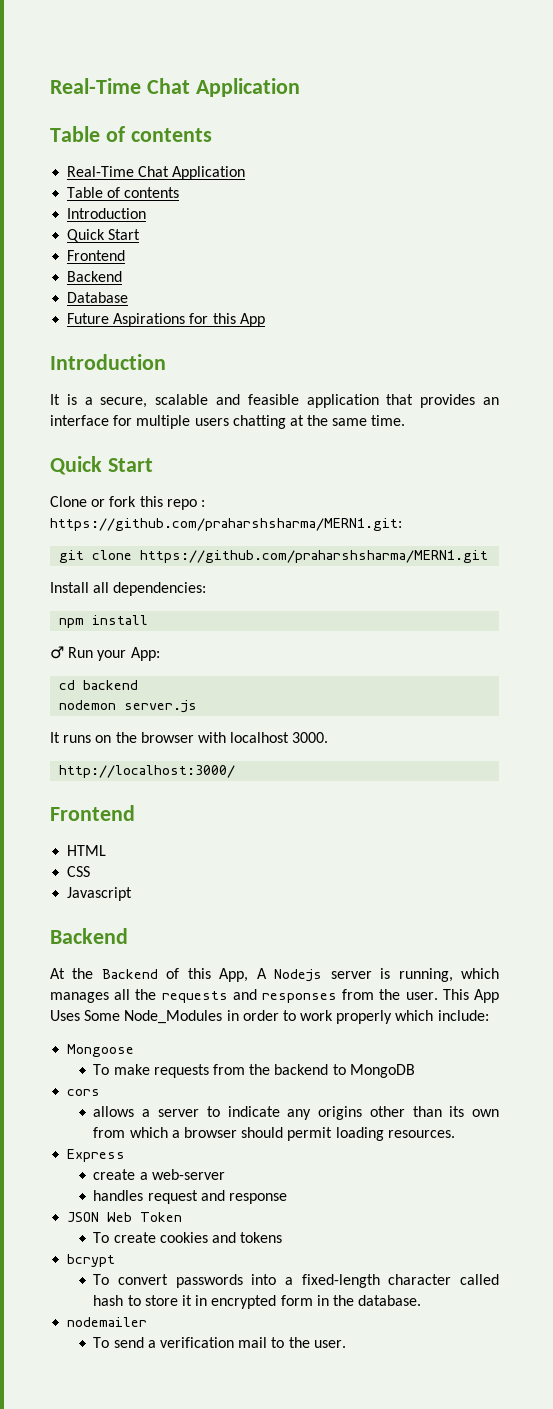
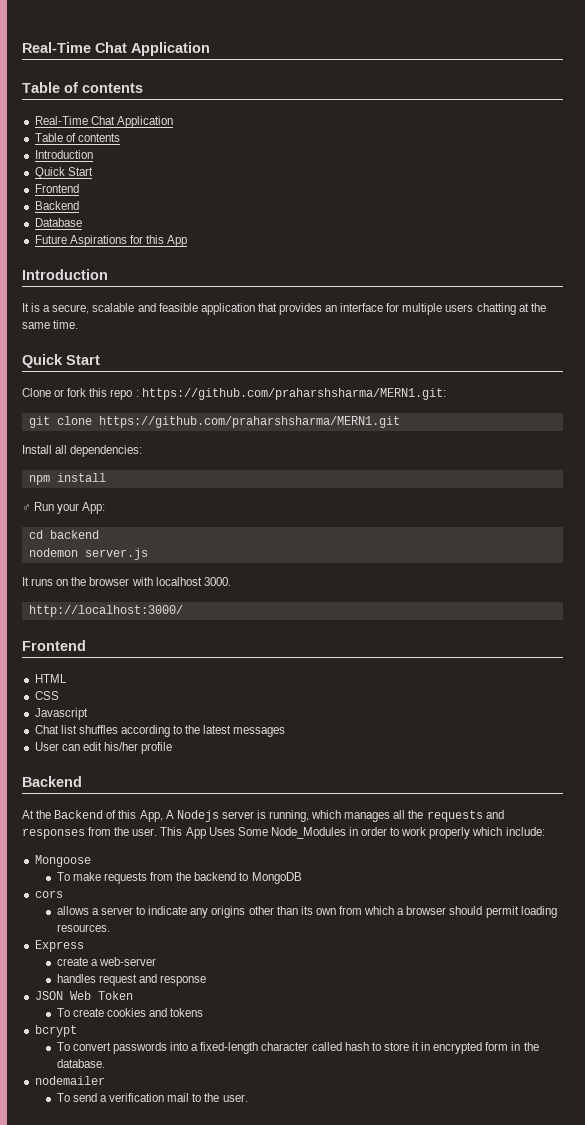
+ Chat list shuffles according to the latest messages
+ User can edit his/her profile

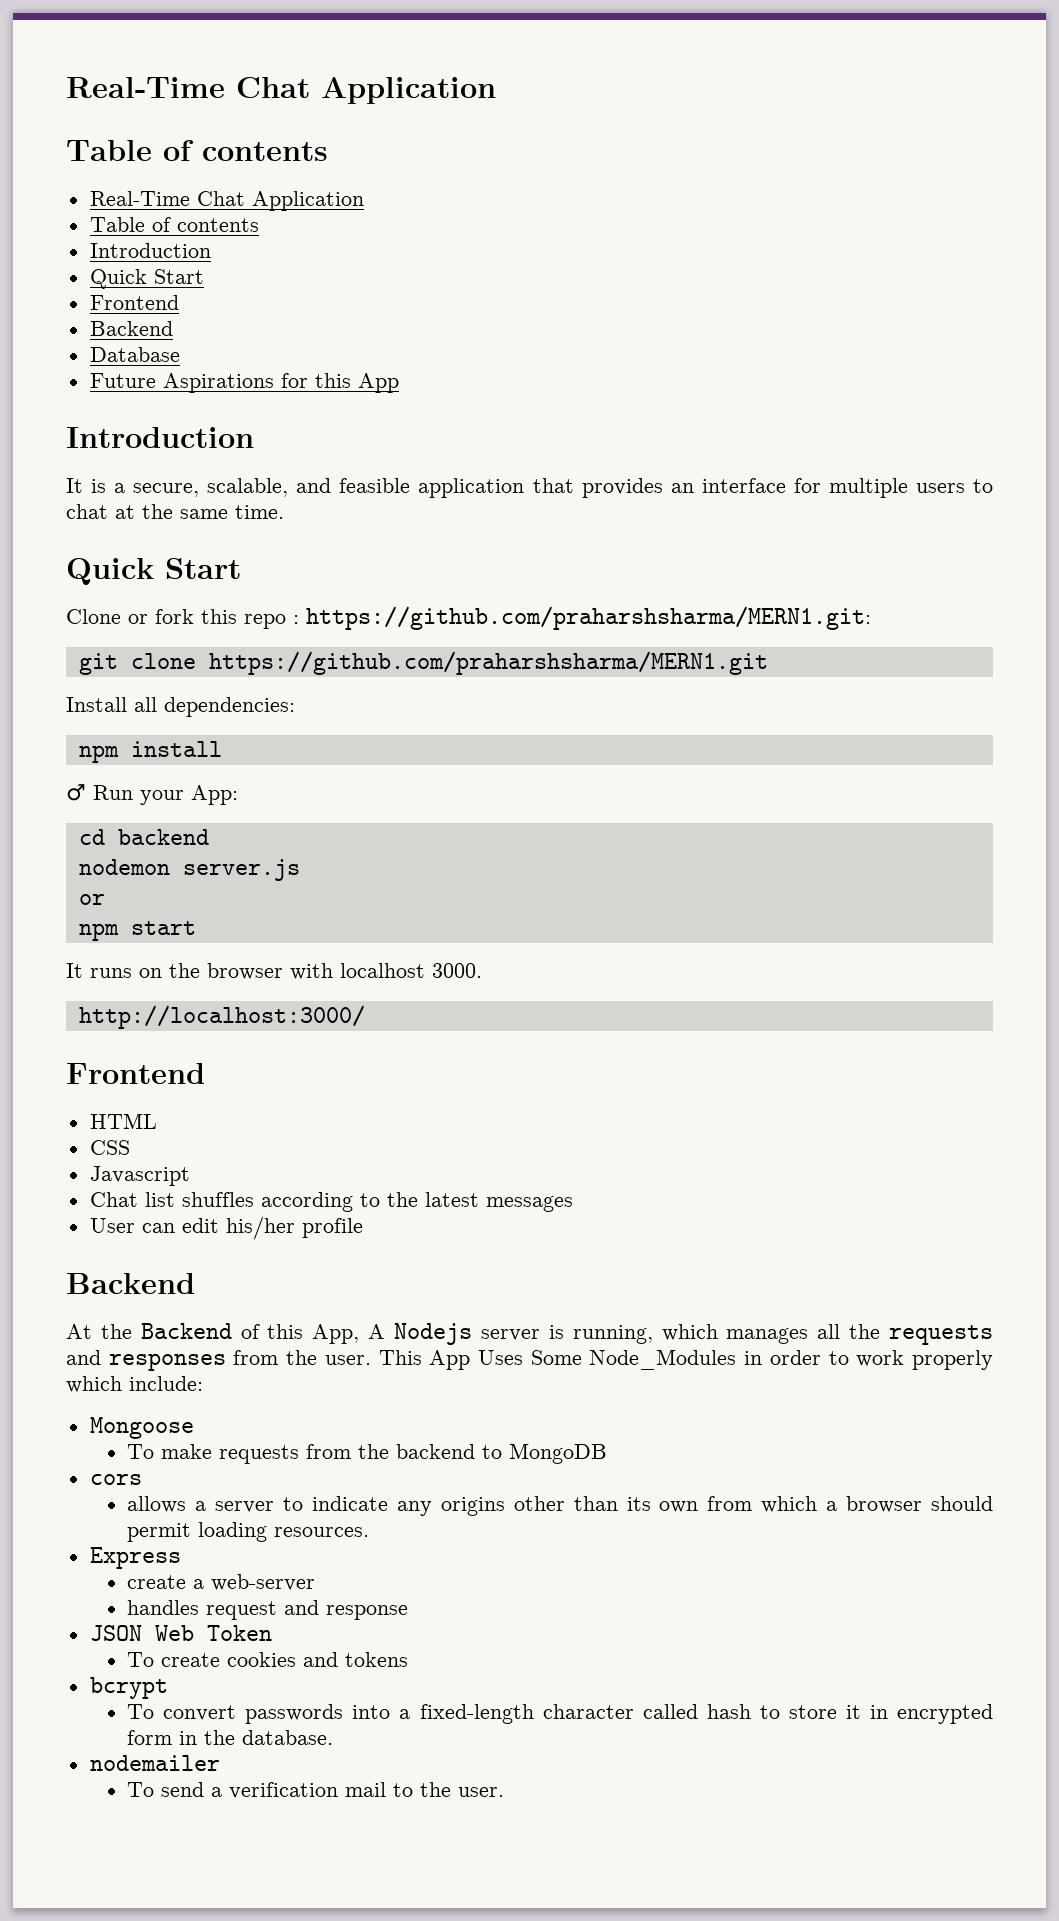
- It is a secure, scalable and feasible application that provides an interface for multiple users chatting at the same time.
+ It is a secure, scalable, and feasible application that provides an interface for multiple users to chat at the same time.
  nodemon server.js
+ or
+ npm start

